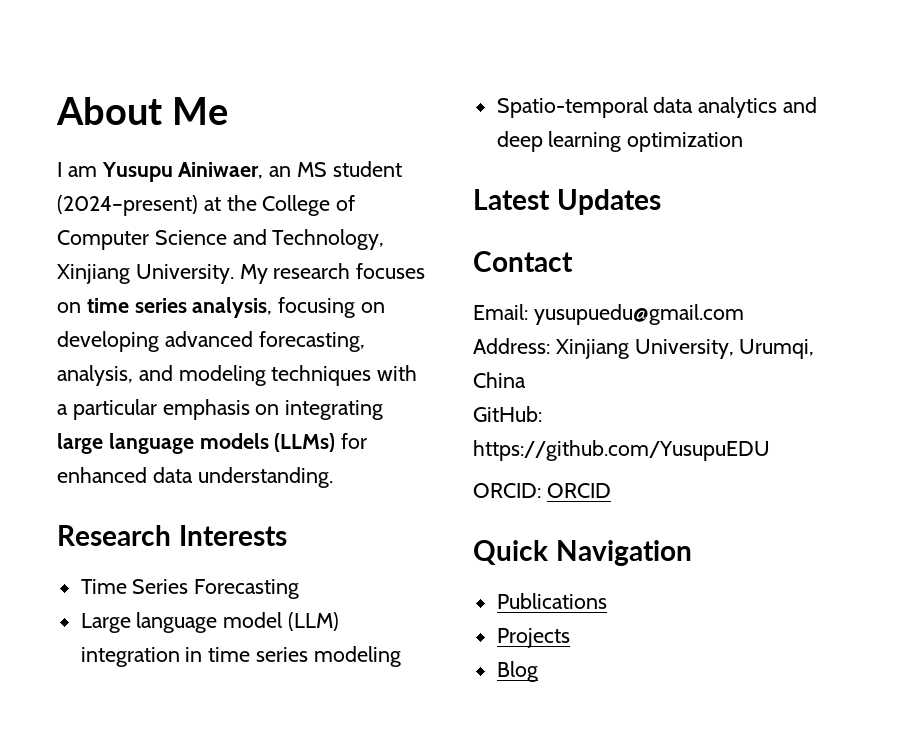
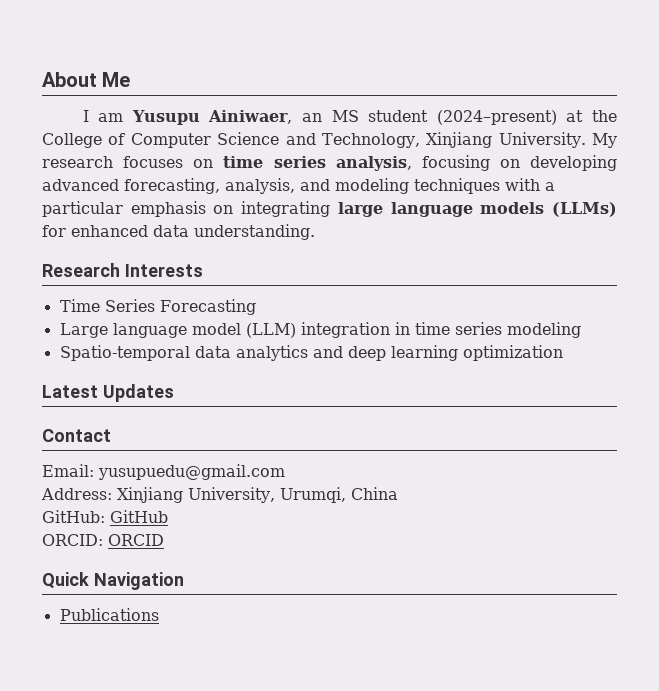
- GitHub: https://github.com/YusupuEDU
+ GitHub: GitHub
- Projects
- Blog

